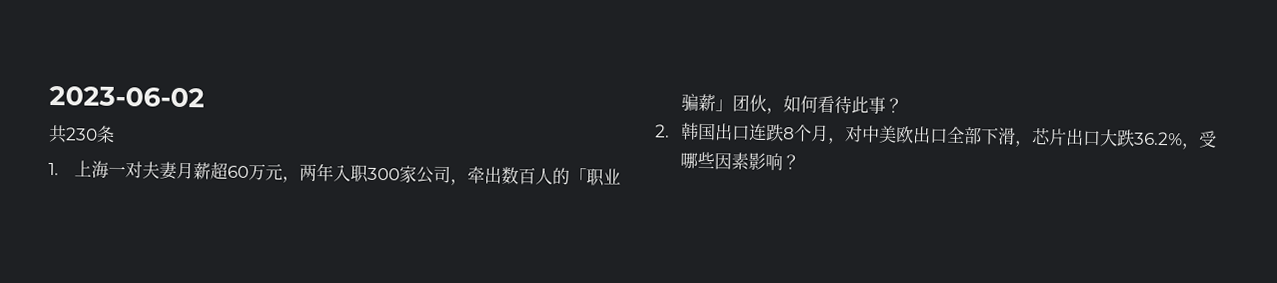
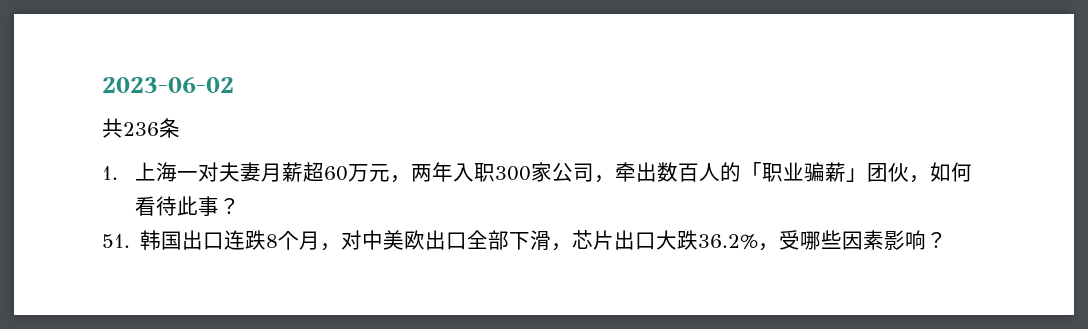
- 共230条
+ 共236条
- 2.韩国出口连跌8个月，对中美欧出口全部下滑，芯片出口大跌36.2%，受哪些因素影响？
+ 51.韩国出口连跌8个月，对中美欧出口全部下滑，芯片出口大跌36.2%，受哪些因素影响？

